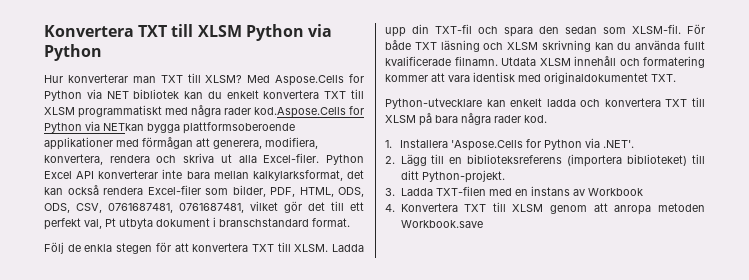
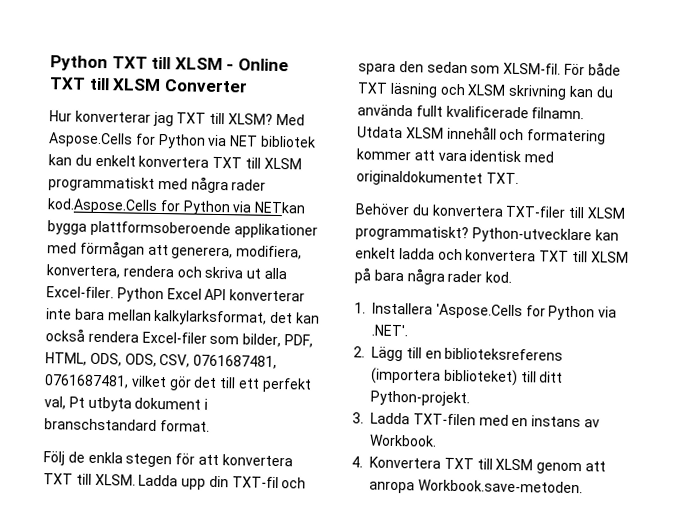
- Konvertera TXT till XLSM Python via Python
+ Python TXT till XLSM - Online TXT till XLSM Converter
- Hur konverterar man TXT till XLSM?
+ Hur konverterar jag TXT till XLSM?
+ Behöver du konvertera TXT-filer till XLSM programmatiskt?
- 3. Ladda TXT-filen med en instans av Workbook
+ 3. Ladda TXT-filen med en instans av Workbook.
- 4. Konvertera TXT till XLSM genom att anropa metoden Workbook.save
+ 4. Konvertera TXT till XLSM genom att anropa Workbook.save-metoden.

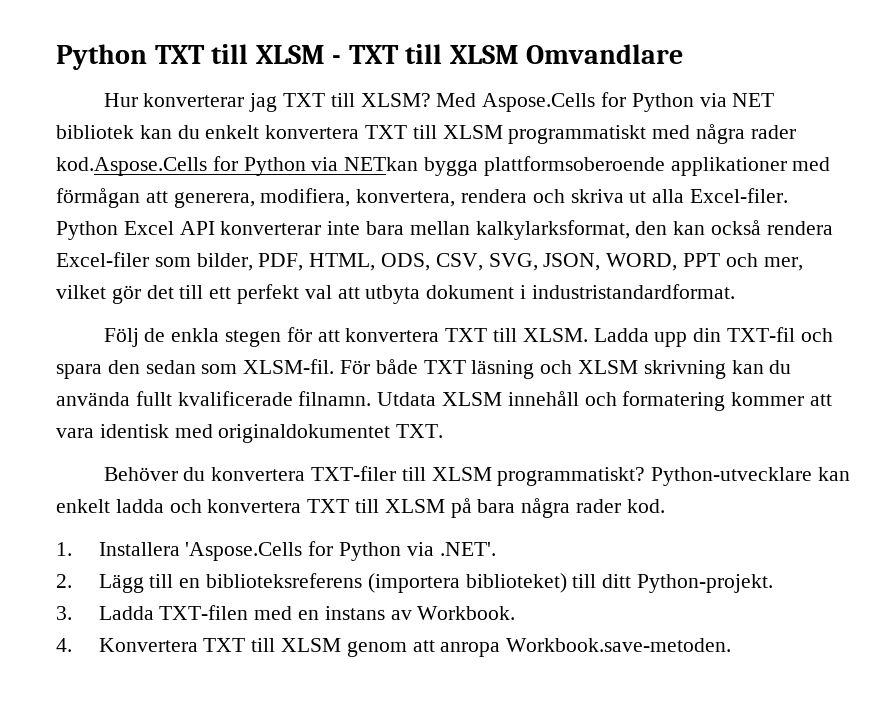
- Python TXT till XLSM - Online TXT till XLSM Converter
+ Python TXT till XLSM - TXT till XLSM Omvandlare
- Python Excel API konverterar inte bara mellan kalkylarksformat, det kan också rendera Excel-filer som bilder, PDF, HTML, ODS, ODS, CSV, 0761687481, 0761687481, vilket gör det till ett perfekt val, Pt utbyta dokument i branschstandard format.
+ Python Excel API konverterar inte bara mellan kalkylarksformat, den kan också rendera Excel-filer som bilder, PDF, HTML, ODS, CSV, SVG, JSON, WORD, PPT och mer, vilket gör det till ett perfekt val att utbyta dokument i industristandardformat.

